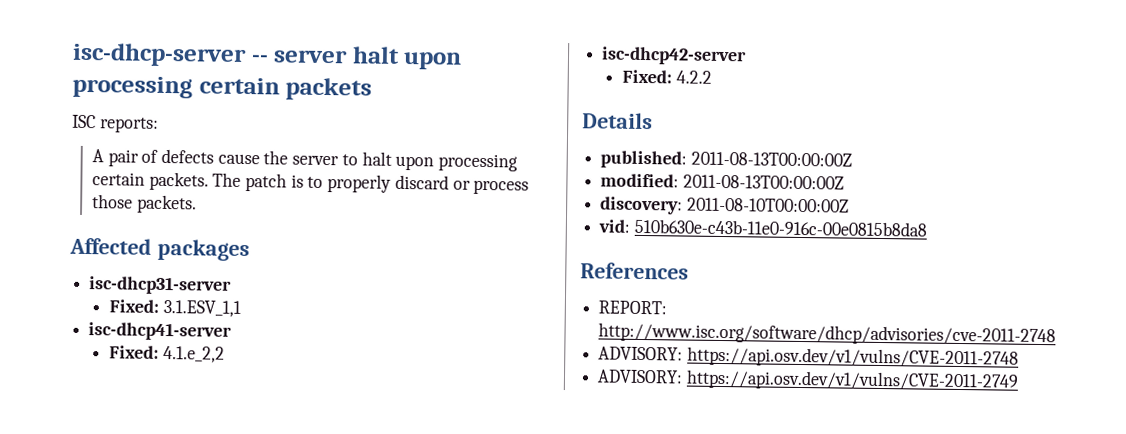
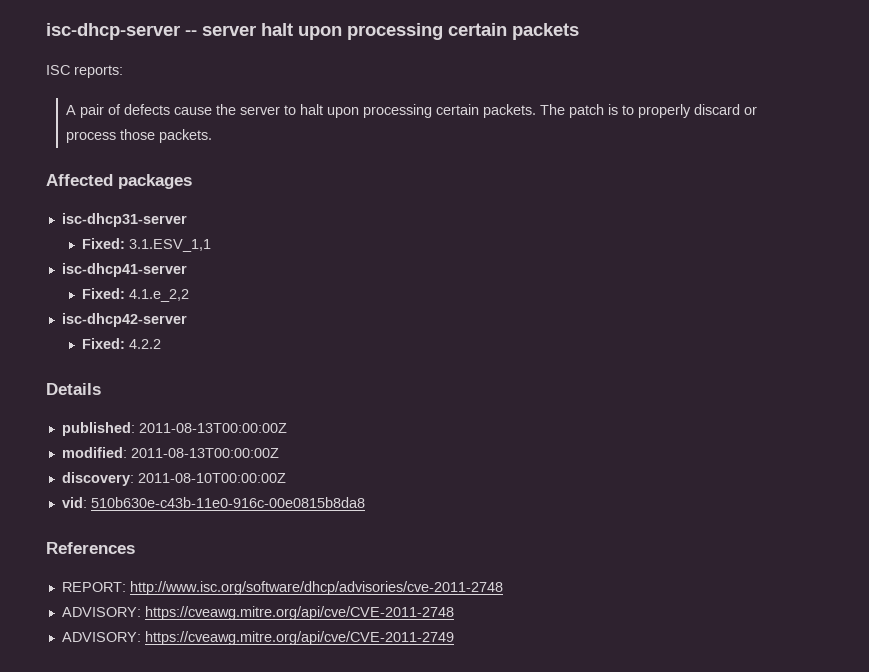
- ADVISORY: https://api.osv.dev/v1/vulns/CVE-2011-2748
- ADVISORY: https://api.osv.dev/v1/vulns/CVE-2011-2749
+ ADVISORY: https://cveawg.mitre.org/api/cve/CVE-2011-2748
+ ADVISORY: https://cveawg.mitre.org/api/cve/CVE-2011-2749

